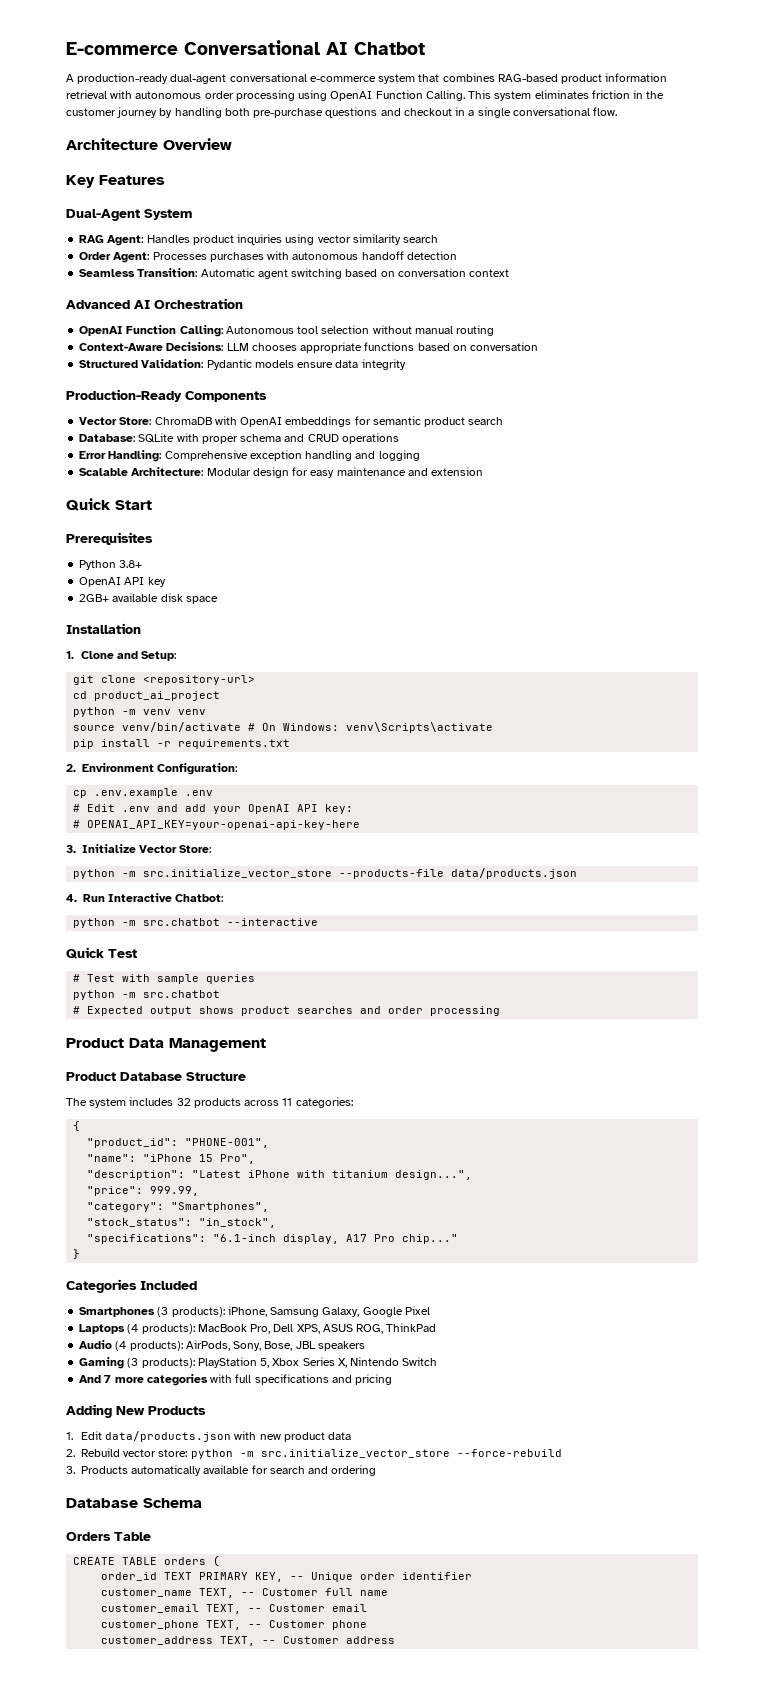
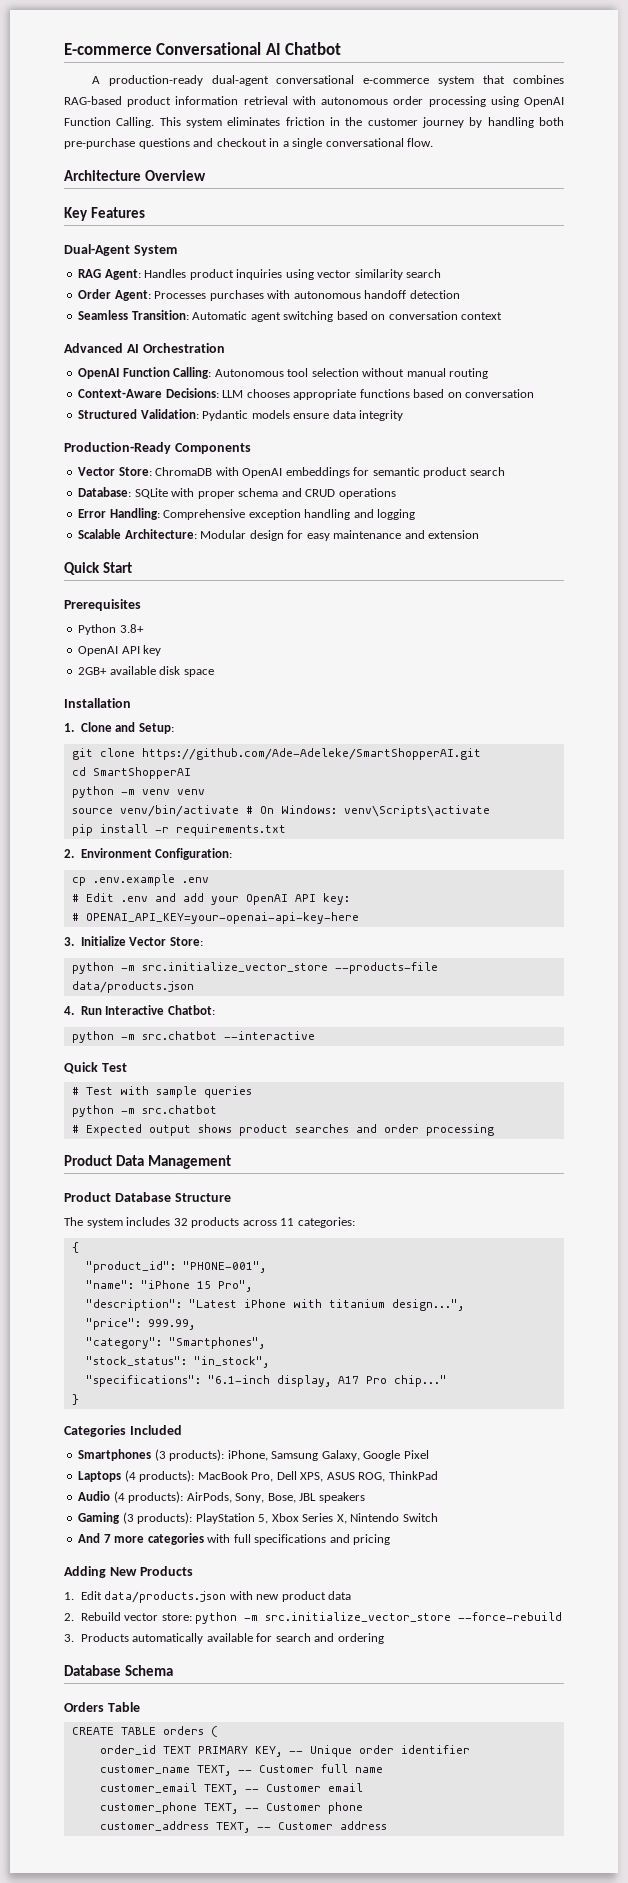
- git clone <repository-url>
+ git clone https://github.com/Ade-Adeleke/SmartShopperAI.git
- cd product_ai_project
+ cd SmartShopperAI

